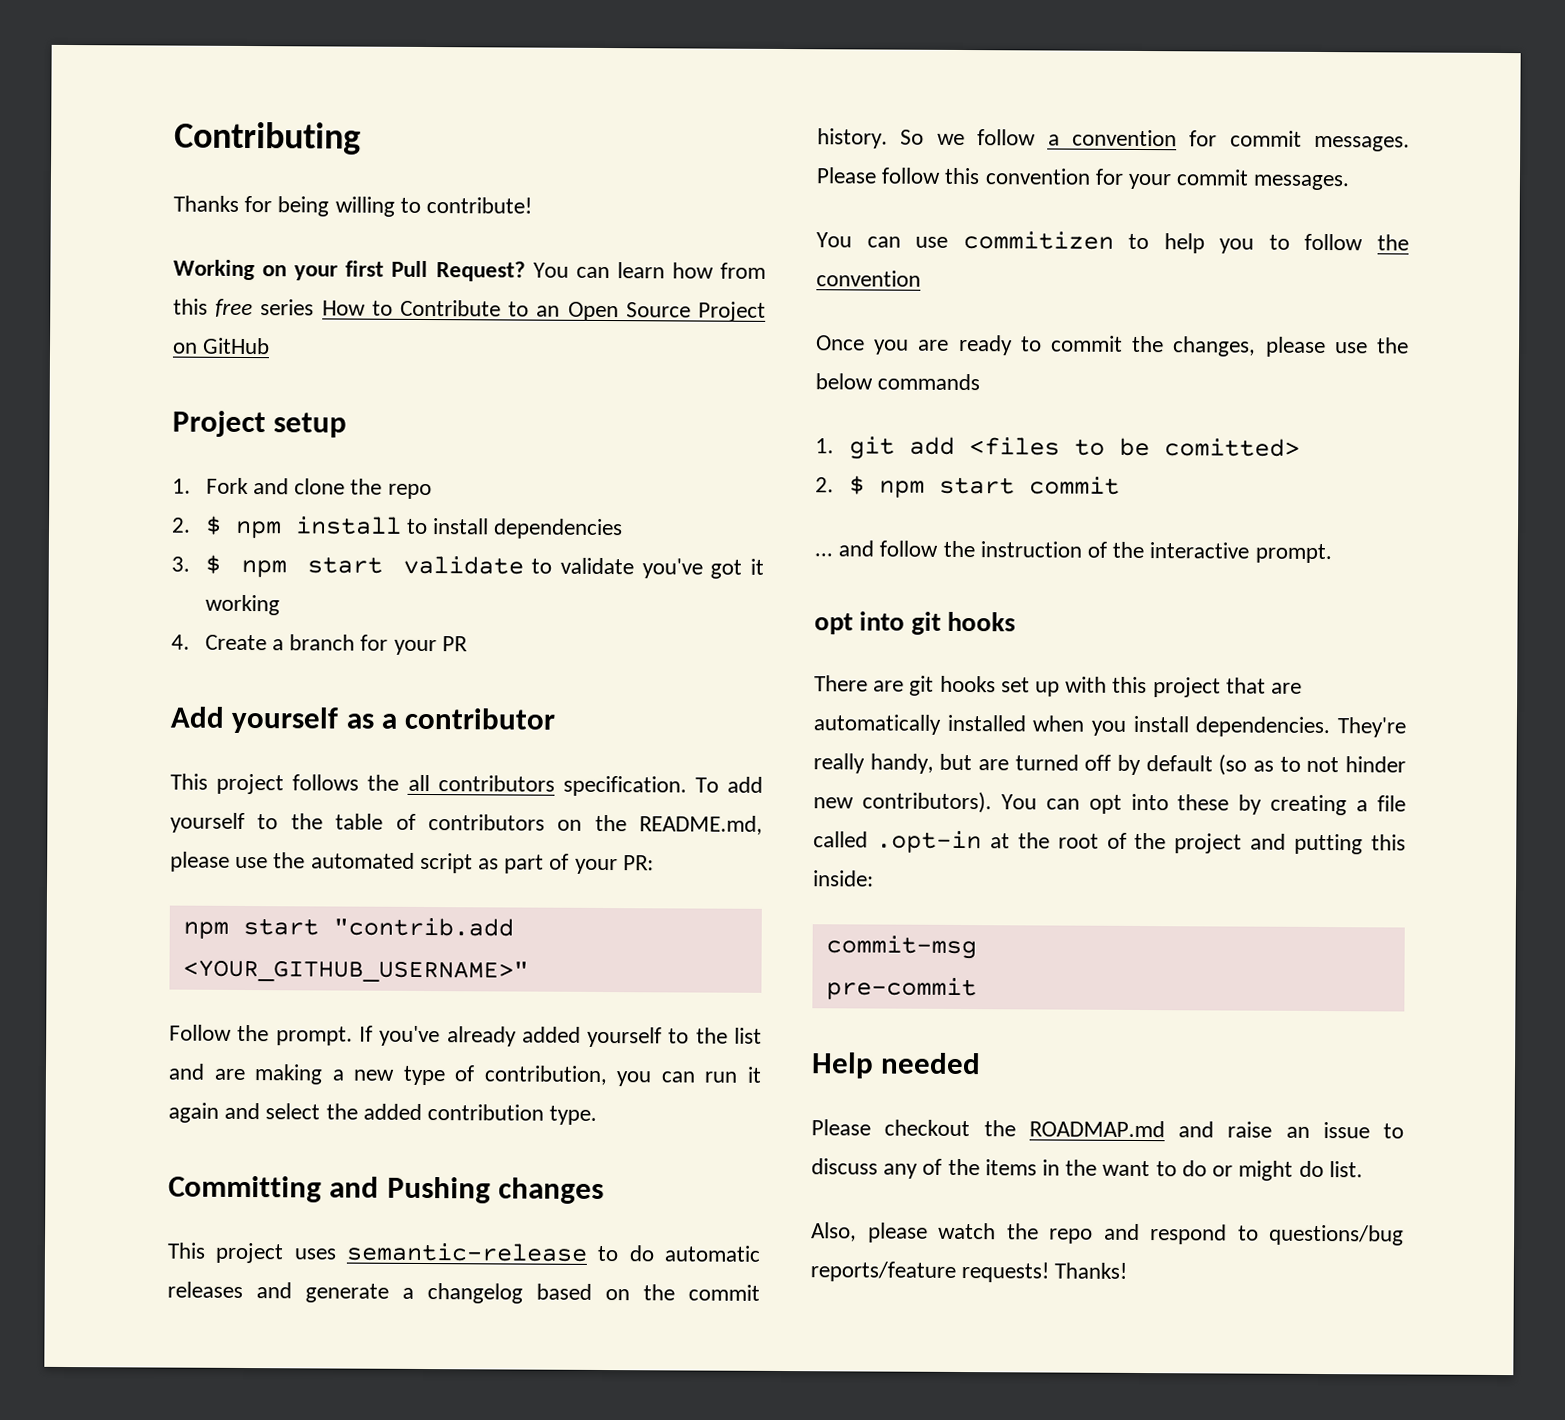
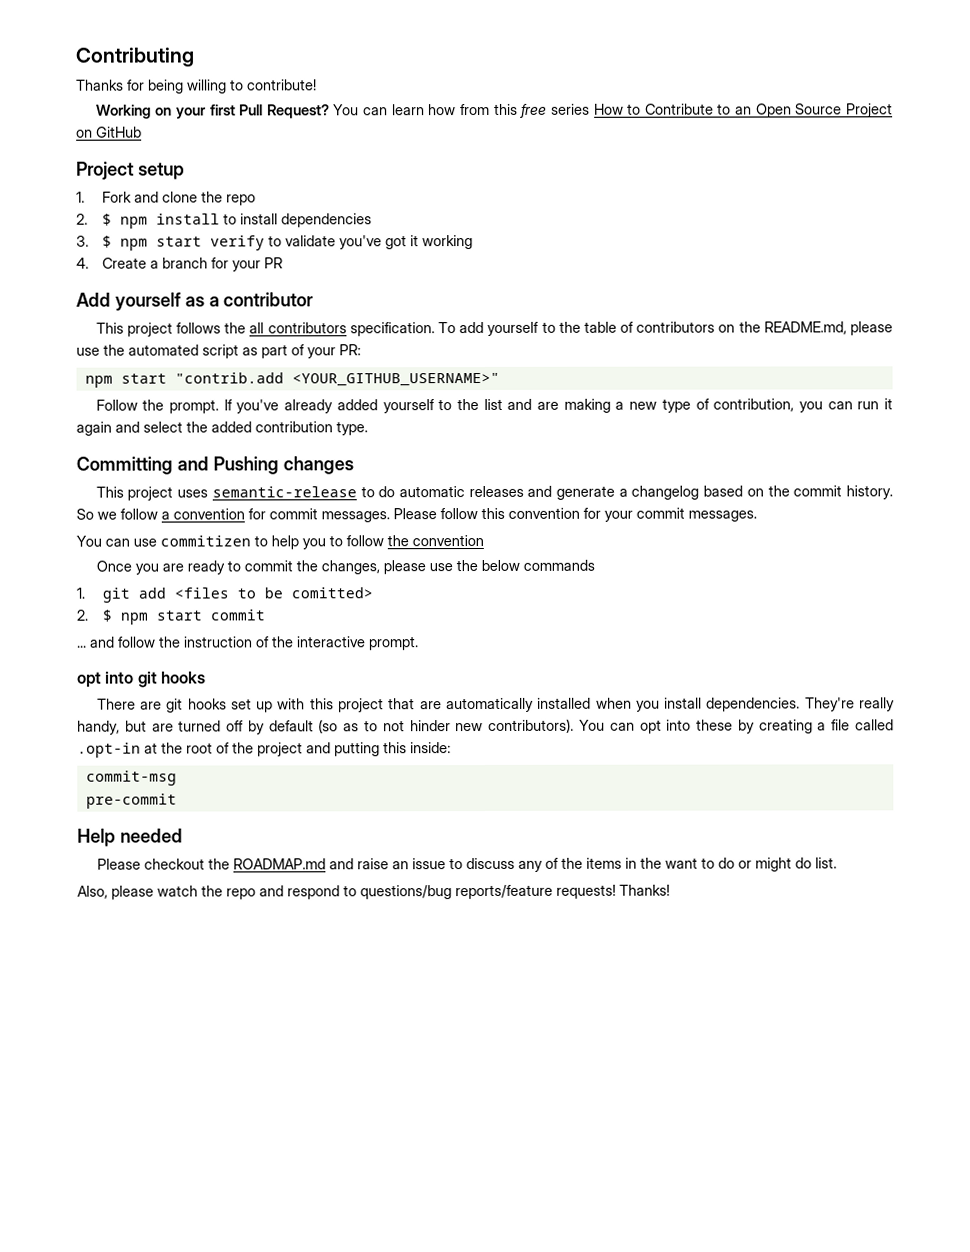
- 3. $ npm start validate to validate you've got it working
+ 3. $ npm start verify to validate you've got it working

